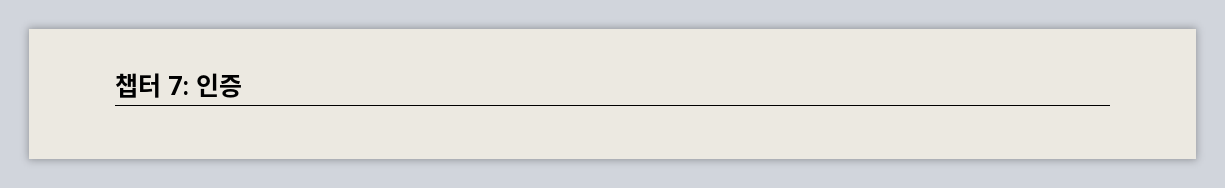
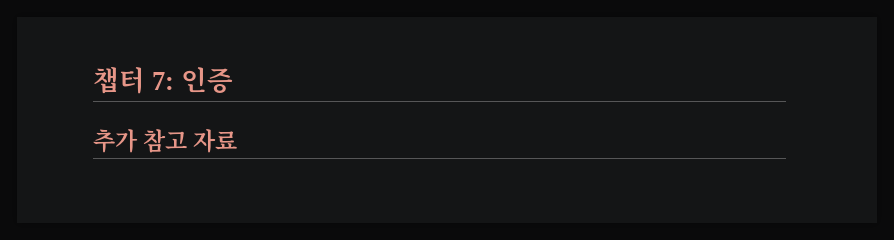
+ 추가 참고 자료

